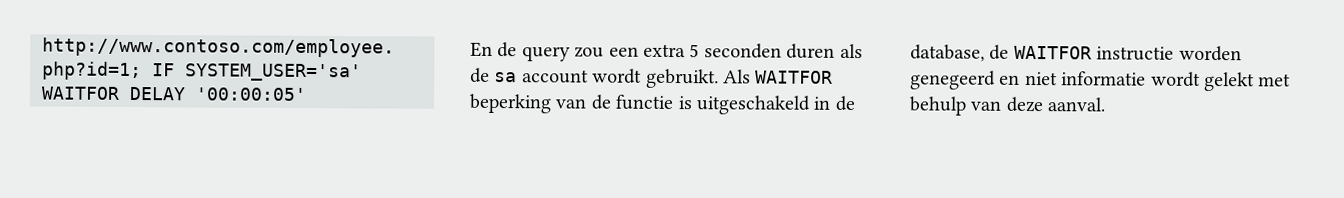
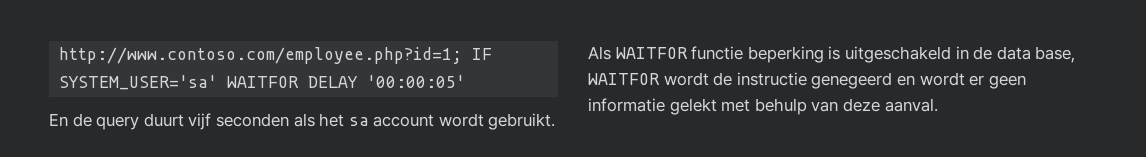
- En de query zou een extra 5 seconden duren als de sa account wordt gebruikt.
+ En de query duurt vijf seconden als het sa account wordt gebruikt.
- Als WAITFOR beperking van de functie is uitgeschakeld in de database, de WAITFOR instructie worden genegeerd en niet informatie wordt gelekt met behulp van deze aanval.
+ Als WAITFOR functie beperking is uitgeschakeld in de data base, WAITFOR wordt de instructie genegeerd en wordt er geen informatie gelekt met behulp van deze aanval.

